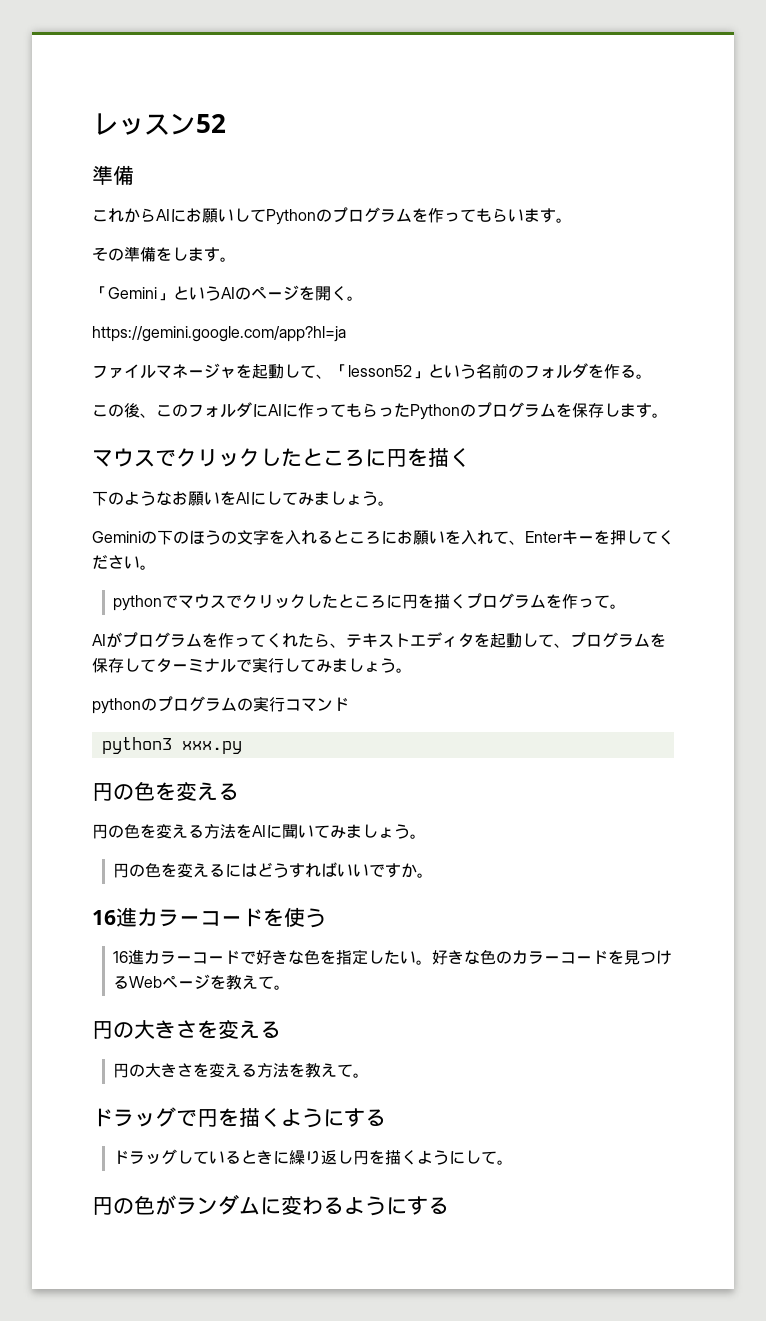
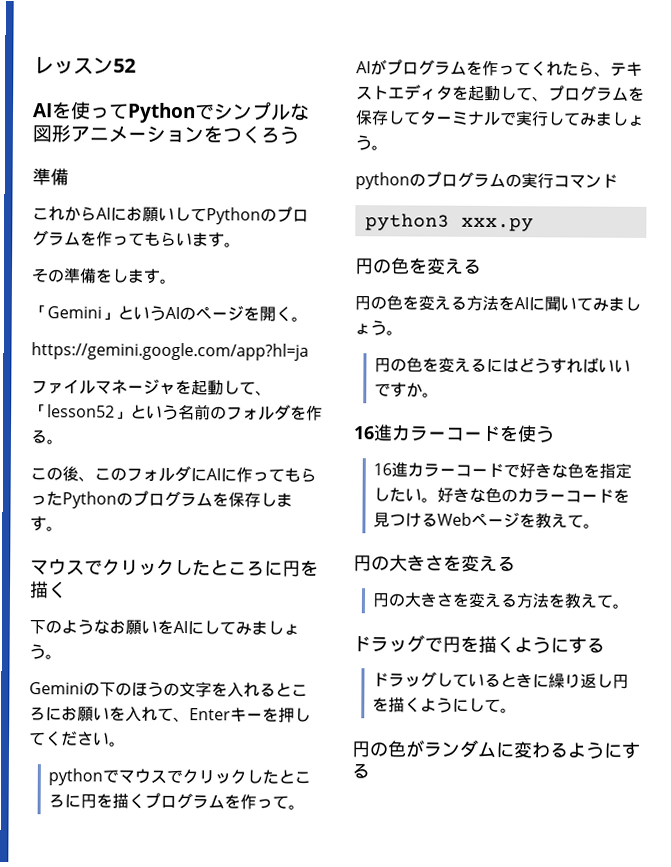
+ AIを使ってPythonでシンプルな図形アニメーションをつくろう

